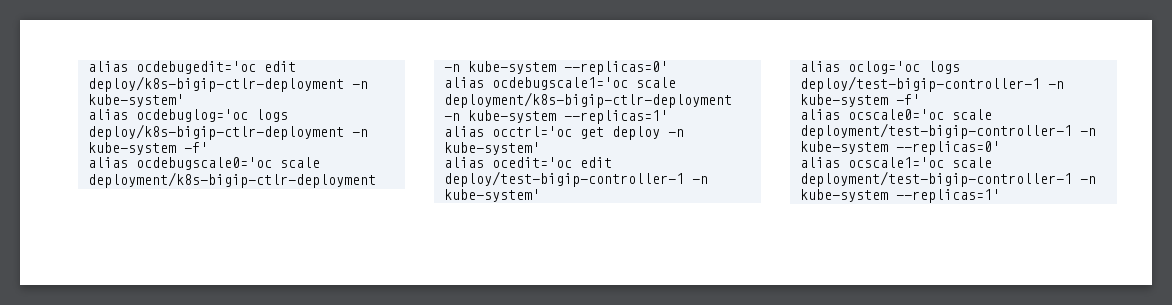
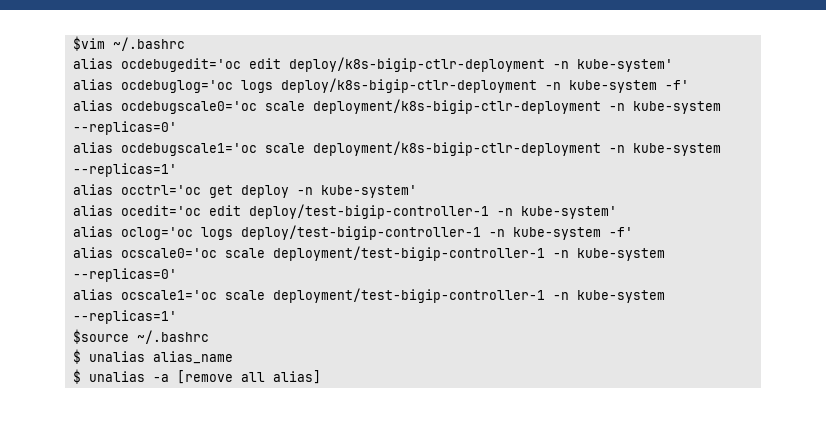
+ $vim ~/.bashrc
+ $source ~/.bashrc
+ $ unalias alias_name
+ $ unalias -a [remove all alias]

